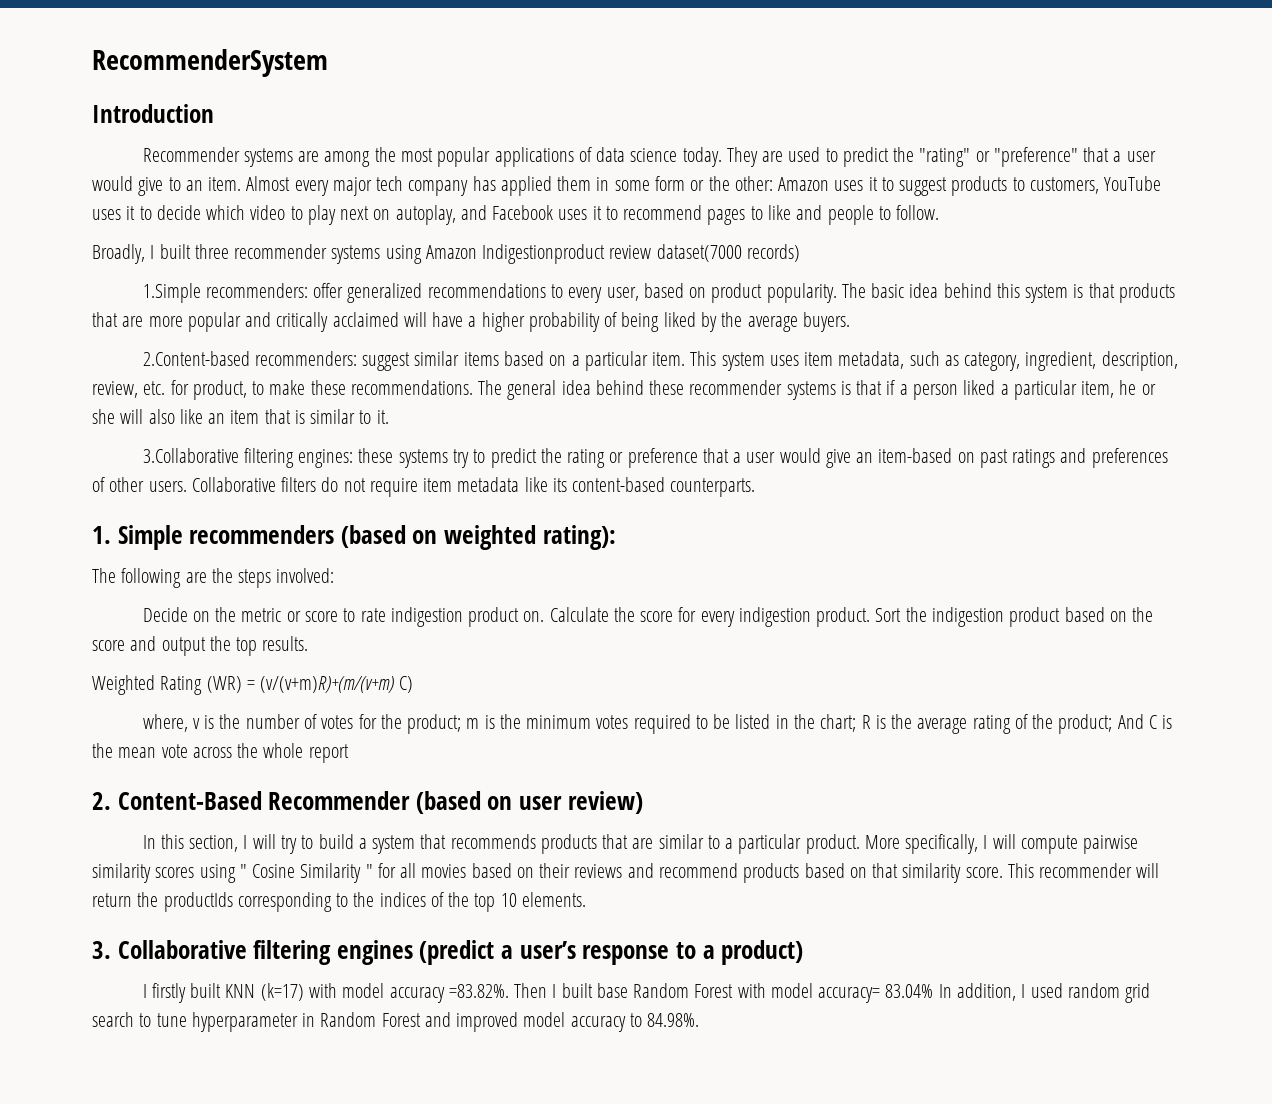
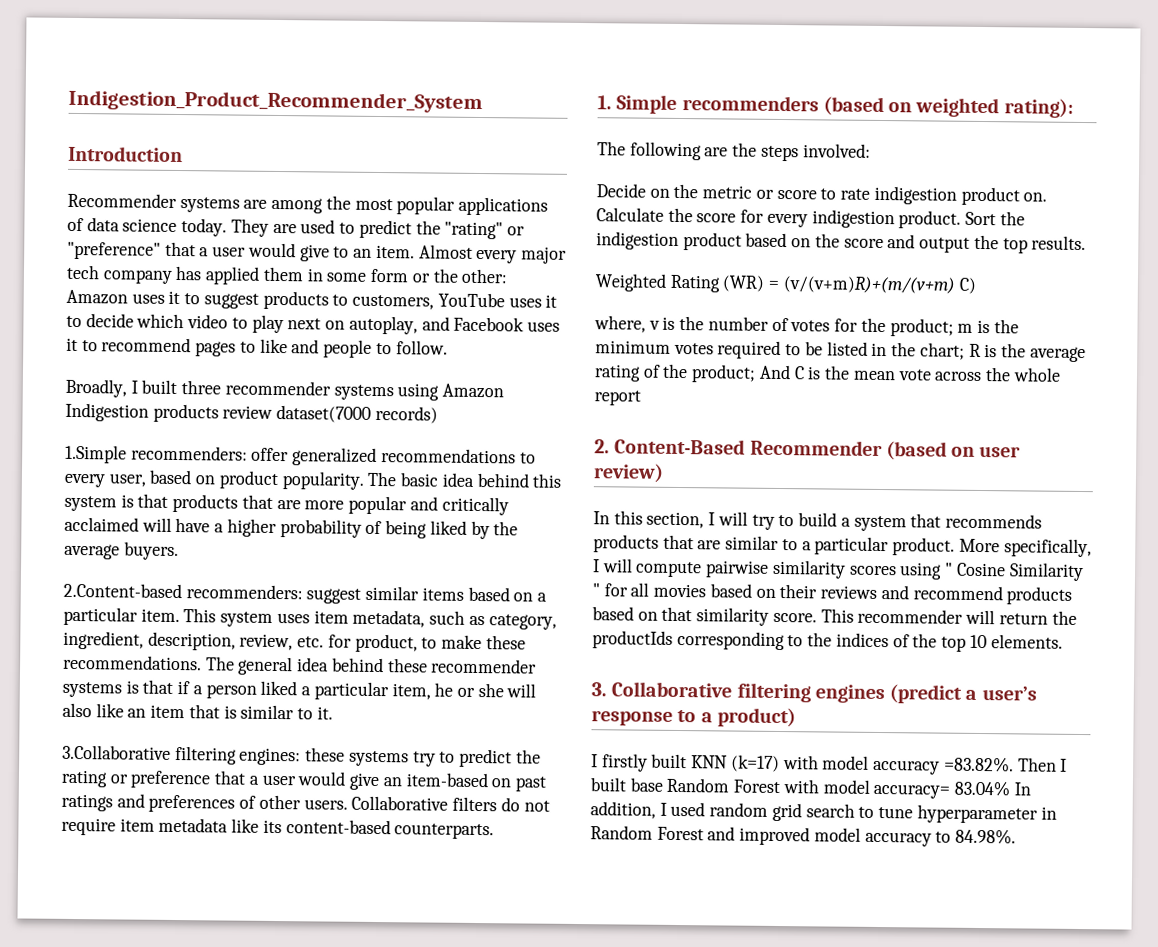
- RecommenderSystem
+ Indigestion_Product_Recommender_System
- Broadly, I built three recommender systems using Amazon Indigestionproduct review dataset(7000 records)
+ Broadly, I built three recommender systems using Amazon Indigestion products review dataset(7000 records)

